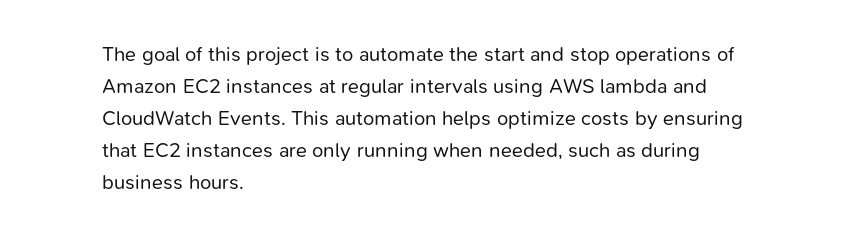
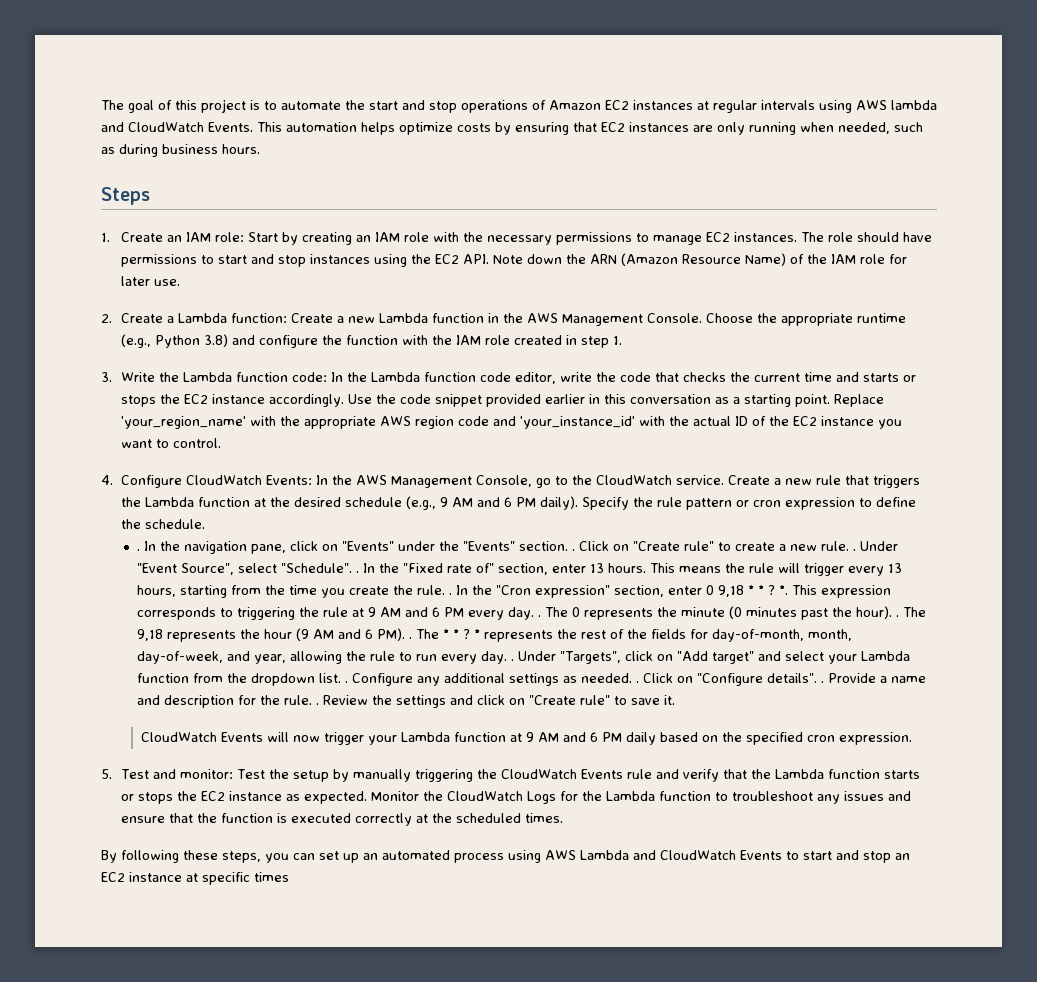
+ Steps
+ 1. Create an IAM role: Start by creating an IAM role with the necessary permissions to manage EC2 instances. The role should have permissions to start and stop instances using the EC2 API. Note down the ARN (Amazon Resource Name) of the IAM role for later use.
+ 2. Create a Lambda function: Create a new Lambda function in the AWS Management Console. Choose the appropriate runtime (e.g., Python 3.8) and configure the function with the IAM role created in step 1.
+ 3. Write the Lambda function code: In the Lambda function code editor, write the code that checks the current time and starts or stops the EC2 instance accordingly. Use the code snippet provided earlier in this conversation as a starting point. Replace 'your_region_name' with the appropriate AWS region code and 'your_instance_id' with the actual ID of the EC2 instance you want to control.
+ 4. Configure CloudWatch Events: In the AWS Management Console, go to the CloudWatch service. Create a new rule that triggers the Lambda function at the desired schedule (e.g., 9 AM and 6 PM daily). Specify the rule pattern or cron expression to define the schedule.
+ . In the navigation pane, click on "Events" under the "Events" section. . Click on "Create rule" to create a new rule. . Under "Event Source", select "Schedule". . In the "Fixed rate of" section, enter 13 hours. This means the rule will trigger every 13 hours, starting from the time you create the rule. . In the "Cron expression" section, enter 0 9,18 * * ? *. This expression corresponds to triggering the rule at 9 AM and 6 PM every day. . The 0 represents the minute (0 minutes past the hour). . The 9,18 represents the hour (9 AM and 6 PM). . The * * ? * represents the rest of the fields for day-of-month, month, day-of-week, and year, allowing the rule to run every day. . Under "Targets", click on "Add target" and select your Lambda function from the dropdown list. . Configure any additional settings as needed. . Click on "Configure details". . Provide a name and description for the rule. . Review the settings and click on "Create rule" to save it.
+ CloudWatch Events will now trigger your Lambda function at 9 AM and 6 PM daily based on the specified cron expression.
+ 5. Test and monitor: Test the setup by manually triggering the CloudWatch Events rule and verify that the Lambda function starts or stops the EC2 instance as expected. Monitor the CloudWatch Logs for the Lambda function to troubleshoot any issues and ensure that the function is executed correctly at the scheduled times.
+ By following these steps, you can set up an automated process using AWS Lambda and CloudWatch Events to start and stop an EC2 instance at specific times

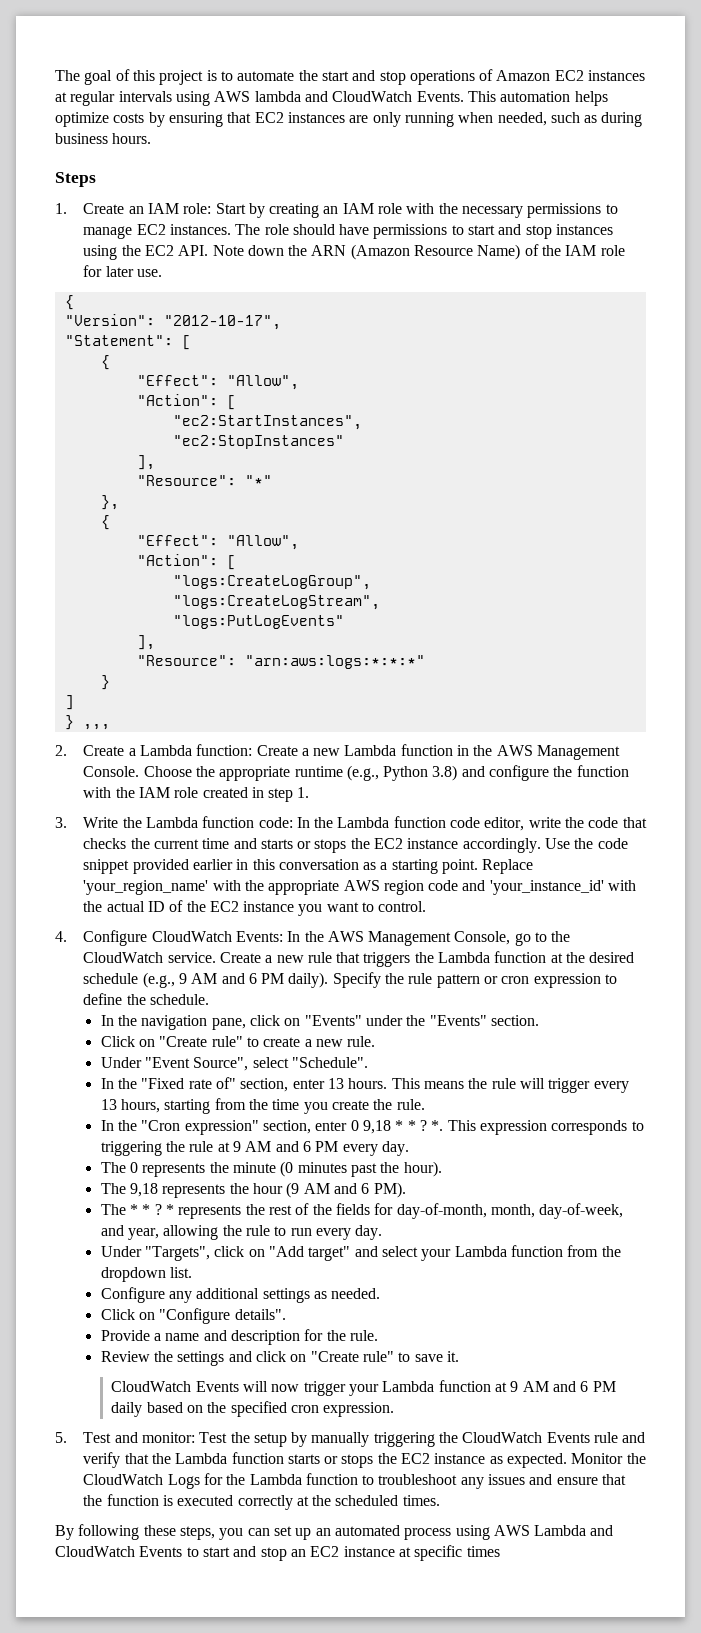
  The role should have permissions to start and stop instances using the EC2 API. Note down the ARN (Amazon Resource Name) of the IAM role for later use.
+ {
+ "Version": "2012-10-17",
+ "Statement": [
+ {
+ "Effect": "Allow",
+ "Action": [
+ "ec2:StartInstances",
+ "ec2:StopInstances"
+ ],
+ "Resource": "*"
+ },
+ {
+ "Effect": "Allow",
+ "Action": [
+ "logs:CreateLogGroup",
+ "logs:CreateLogStream",
+ "logs:PutLogEvents"
+ ],
+ "Resource": "arn:aws:logs:*:*:*"
+ }
+ ]
+ } ,,,
  Specify the rule pattern or cron expression to define the schedule.
- . In the navigation pane, click on "Events" under the "Events" section. . Click on "Create rule" to create a new rule. . Under "Event Source", select "Schedule". . In the "Fixed rate of" section, enter 13 hours.
+ In the navigation pane, click on "Events" under the "Events" section.
+ Click on "Create rule" to create a new rule.
+ Under "Event Source", select "Schedule".
+ In the "Fixed rate of" section, enter 13 hours.
- This means the rule will trigger every 13 hours, starting from the time you create the rule. . In the "Cron expression" section, enter 0 9,18 * * ?
+ This means the rule will trigger every 13 hours, starting from the time you create the rule.
+ In the "Cron expression" section, enter 0 9,18 * * ?
- This expression corresponds to triggering the rule at 9 AM and 6 PM every day. . The 0 represents the minute (0 minutes past the hour). . The 9,18 represents the hour (9 AM and 6 PM). . The * * ?
+ This expression corresponds to triggering the rule at 9 AM and 6 PM every day.
+ The 0 represents the minute (0 minutes past the hour).
+ The 9,18 represents the hour (9 AM and 6 PM).
+ The * * ?
- * represents the rest of the fields for day-of-month, month, day-of-week, and year, allowing the rule to run every day. . Under "Targets", click on "Add target" and select your Lambda function from the dropdown list. . Configure any additional settings as needed. . Click on "Configure details". . Provide a name and description for the rule. . Review the settings and click on "Create rule" to save it.
+ * represents the rest of the fields for day-of-month, month, day-of-week, and year, allowing the rule to run every day.
+ Under "Targets", click on "Add target" and select your Lambda function from the dropdown list.
+ Configure any additional settings as needed.
+ Click on "Configure details".
+ Provide a name and description for the rule.
+ Review the settings and click on "Create rule" to save it.

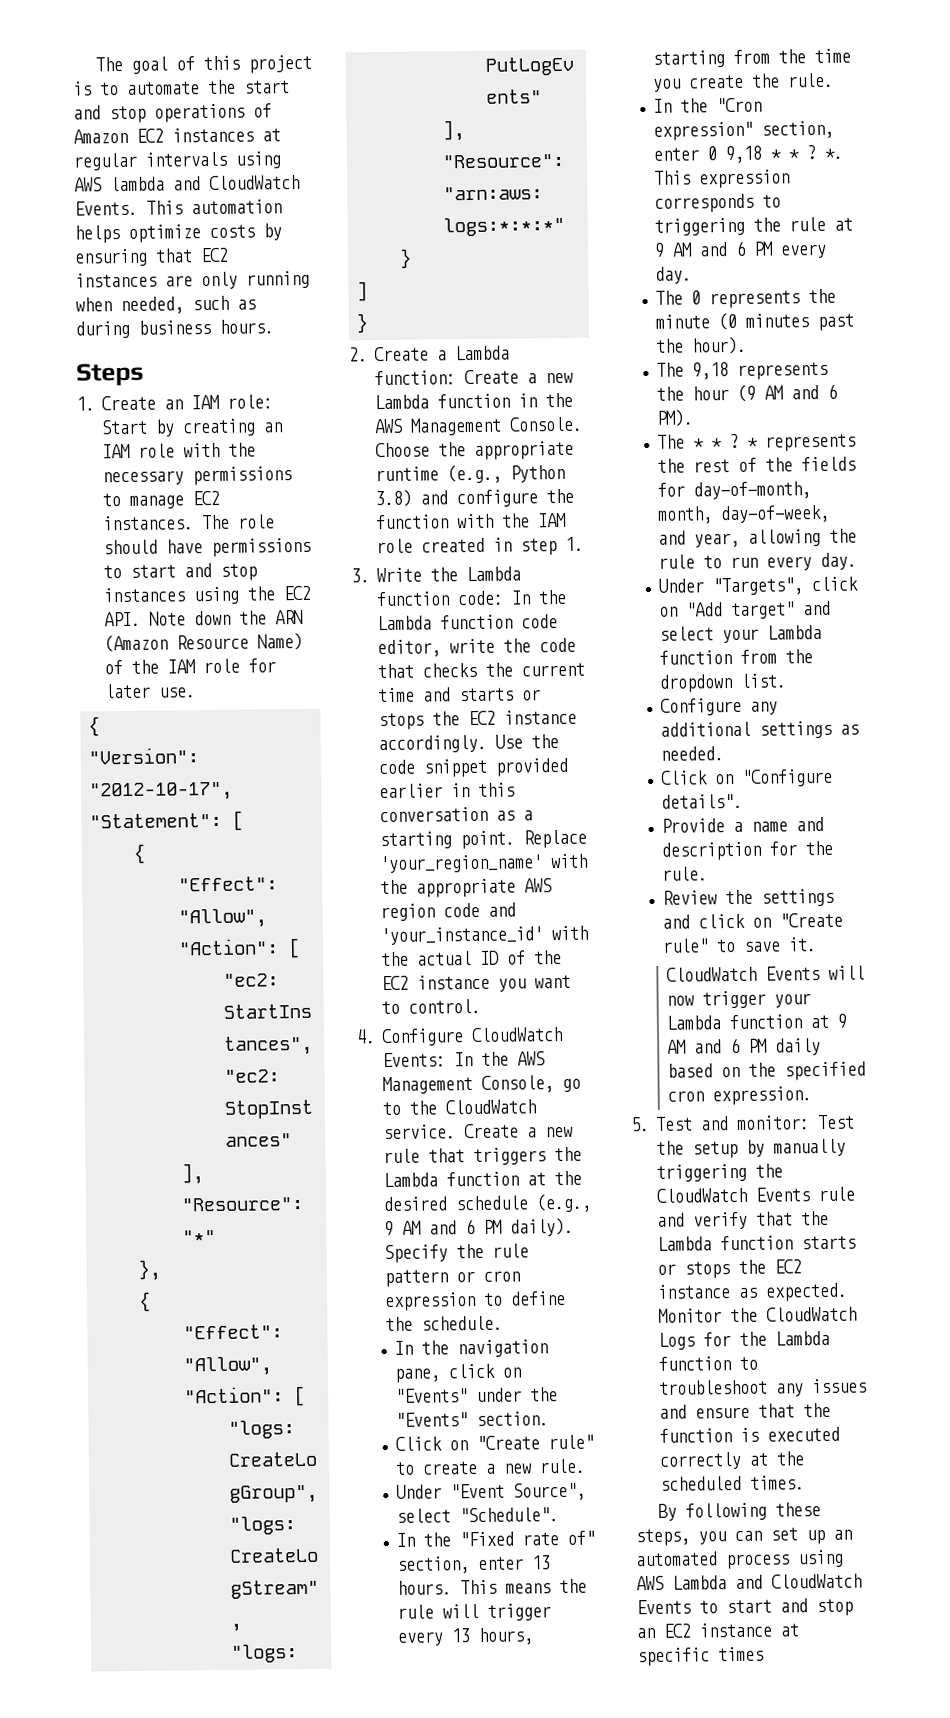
  ]
- } ,,,
+ }

